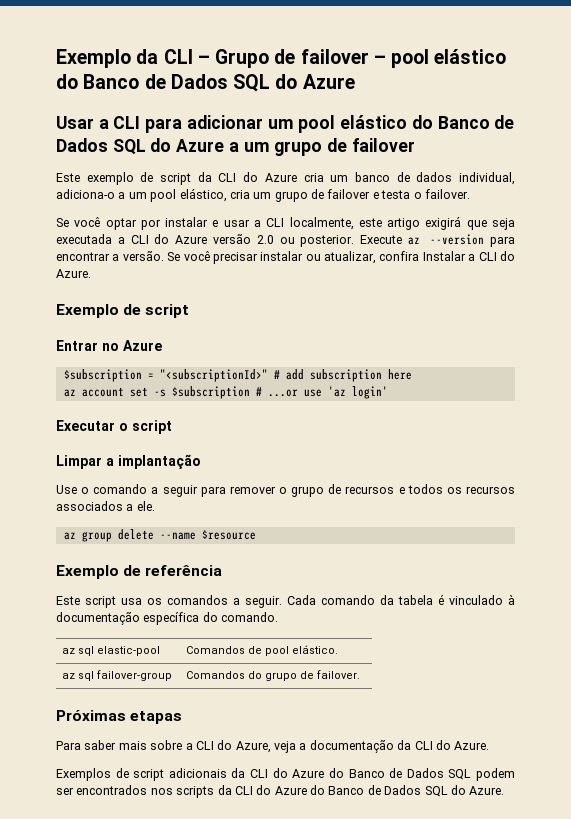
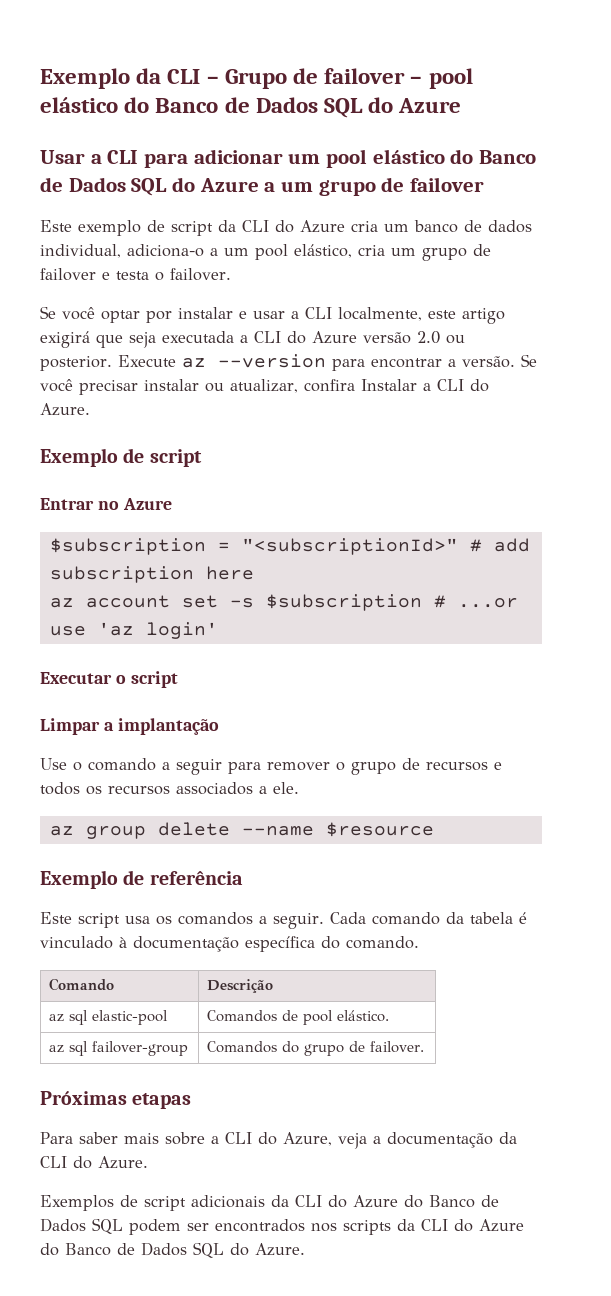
+ Comando | Descrição

